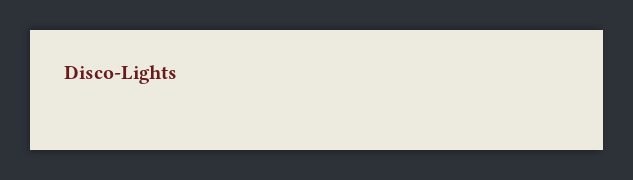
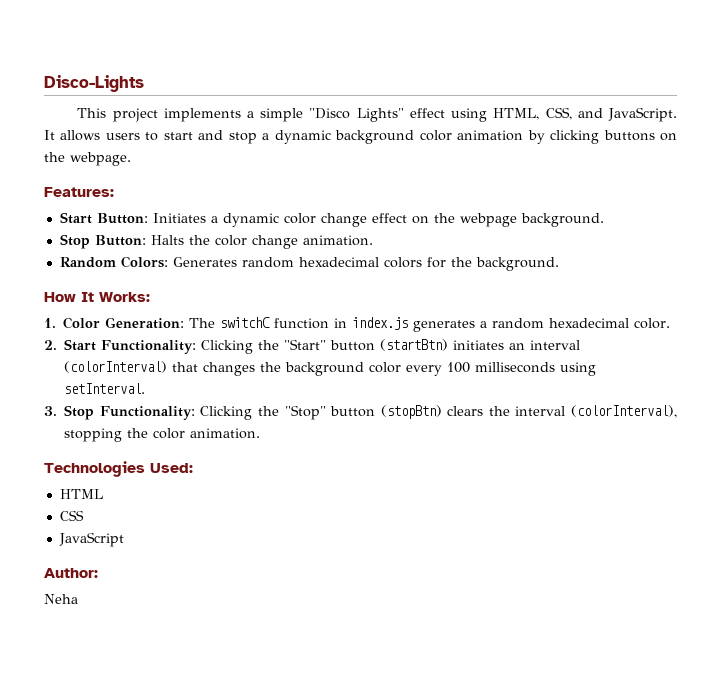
+ This project implements a simple "Disco Lights" effect using HTML, CSS, and JavaScript. It allows users to start and stop a dynamic background color animation by clicking buttons on the webpage.
+ Features:
+ Start Button: Initiates a dynamic color change effect on the webpage background.
+ Stop Button: Halts the color change animation.
+ Random Colors: Generates random hexadecimal colors for the background.
+ How It Works:
+ 1. Color Generation: The switchC function in index.js generates a random hexadecimal color.
+ 2. Start Functionality: Clicking the "Start" button (startBtn) initiates an interval (colorInterval) that changes the background color every 100 milliseconds using setInterval.
+ 3. Stop Functionality: Clicking the "Stop" button (stopBtn) clears the interval (colorInterval), stopping the color animation.
+ Technologies Used:
+ HTML
+ CSS
+ JavaScript
+ Author:
+ Neha

